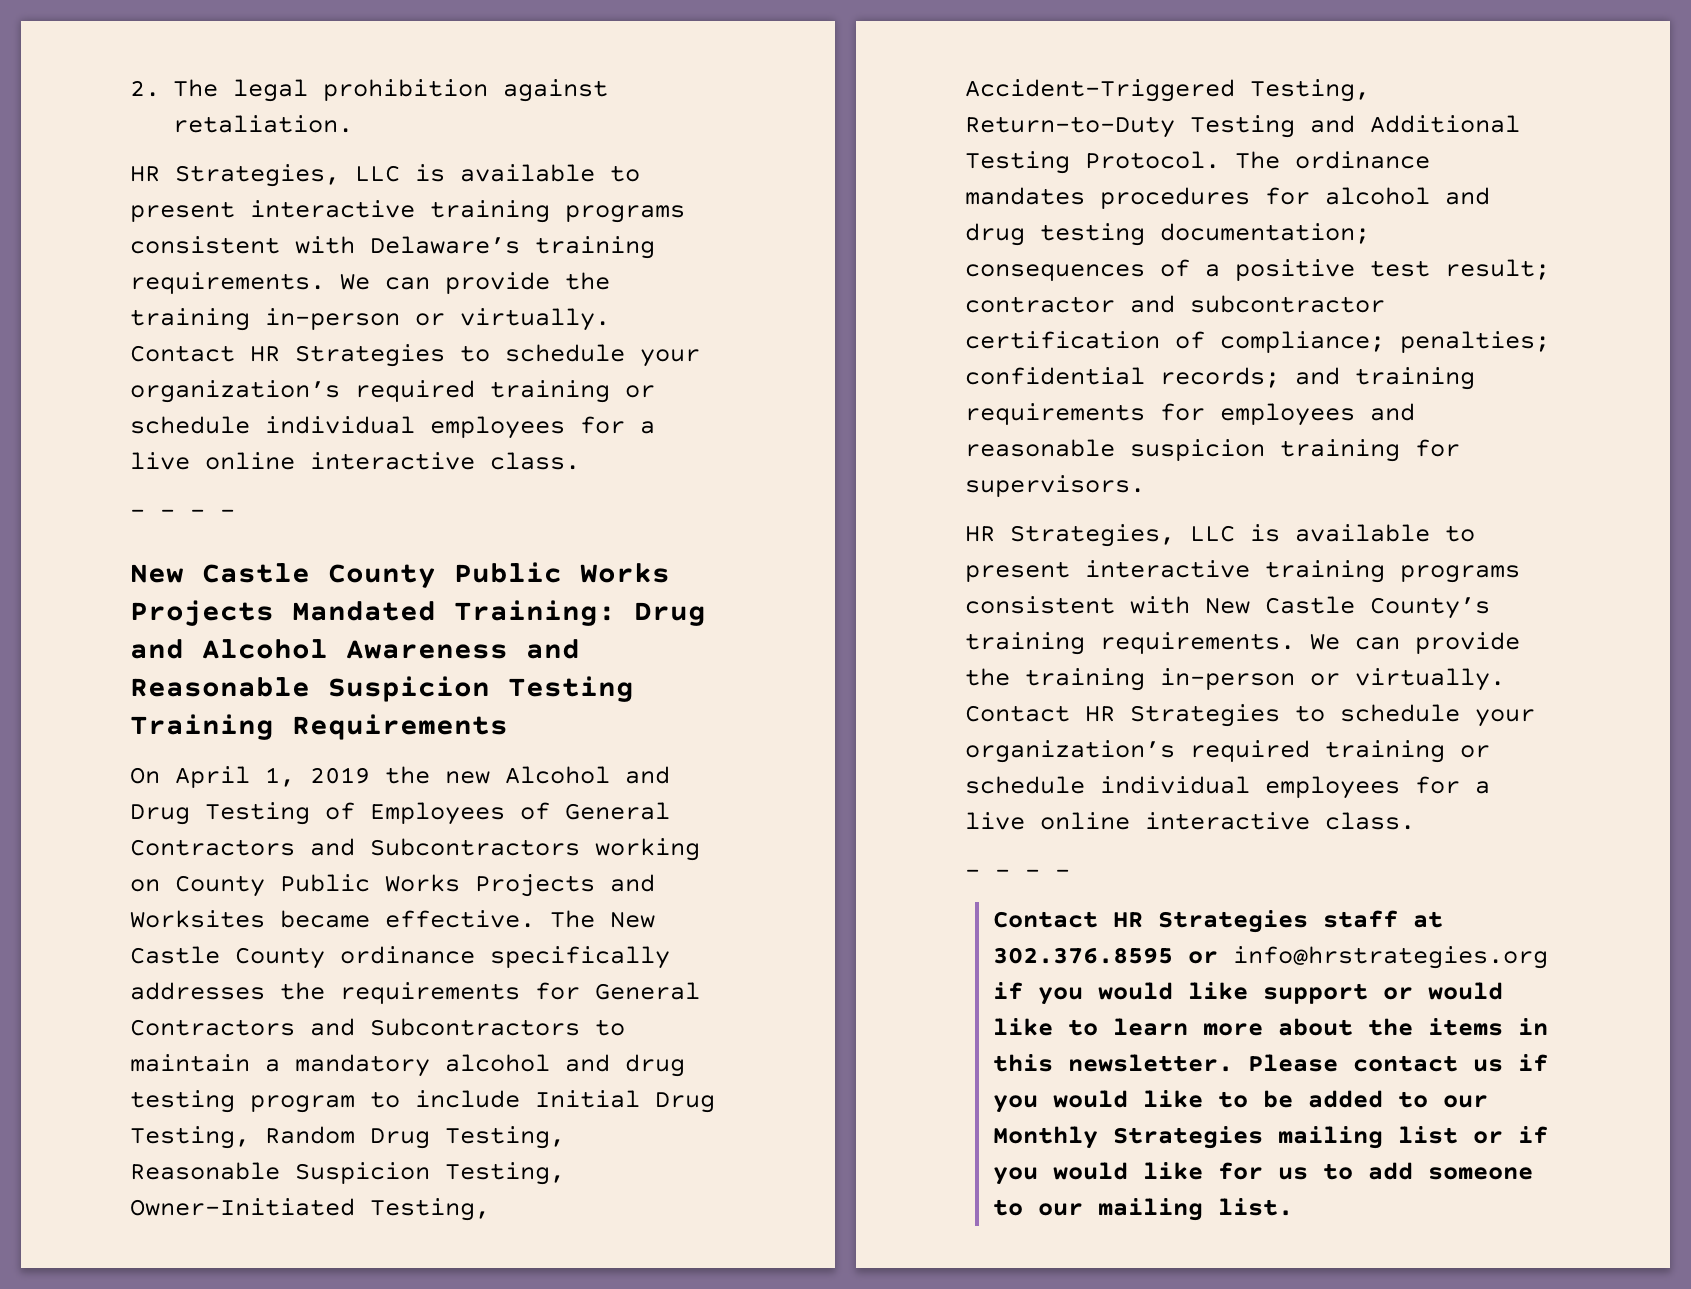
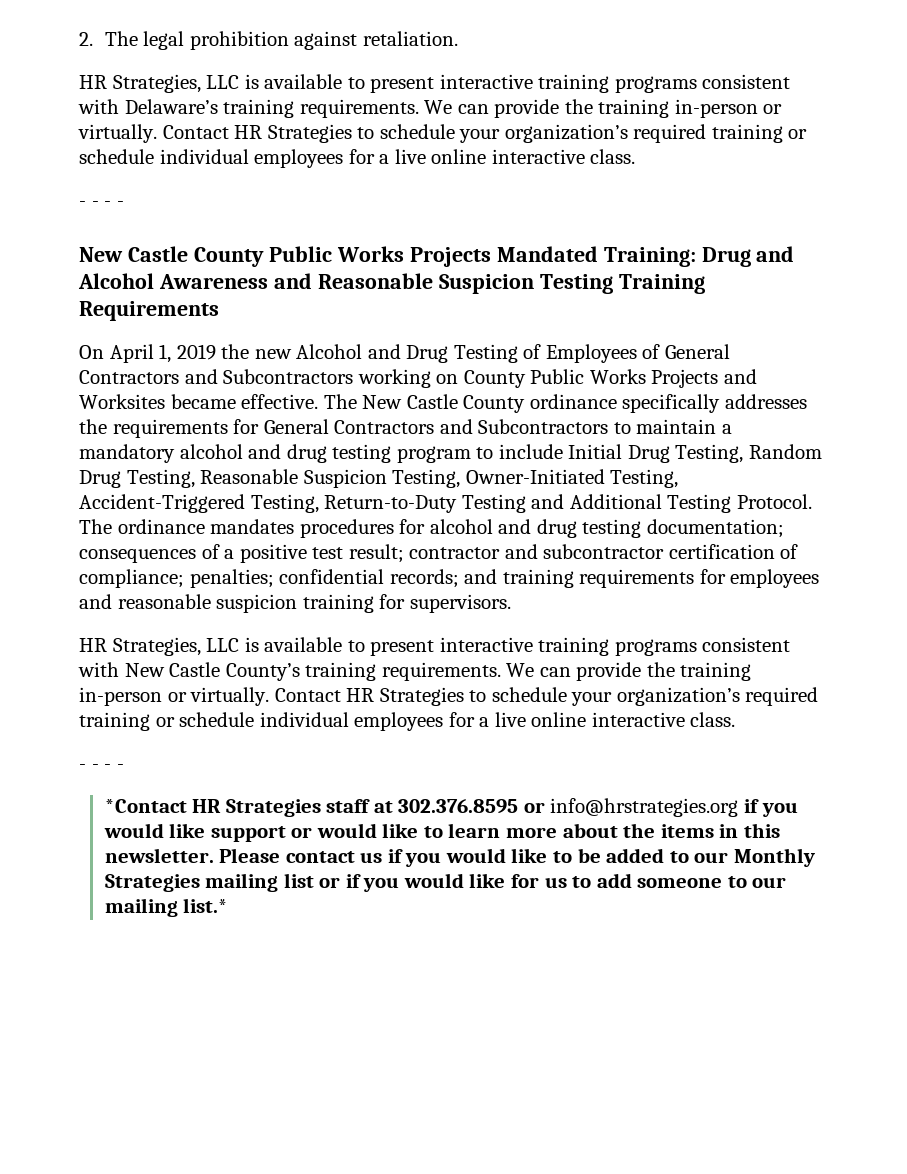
- Contact HR Strategies staff at 302.376.8595 or info@hrstrategies.org if you would like support or would like to learn more about the items in this newsletter.
+ *Contact HR Strategies staff at 302.376.8595 or info@hrstrategies.org if you would like support or would like to learn more about the items in this newsletter.
- Please contact us if you would like to be added to our Monthly Strategies mailing list or if you would like for us to add someone to our mailing list.
+ Please contact us if you would like to be added to our Monthly Strategies mailing list or if you would like for us to add someone to our mailing list.*

